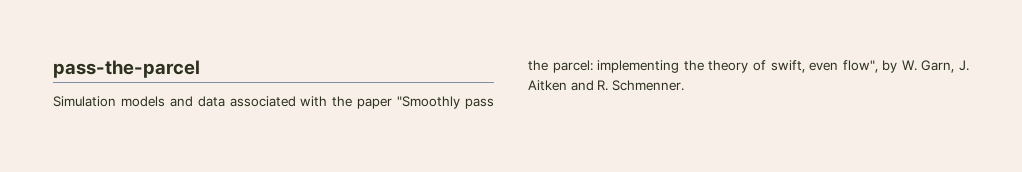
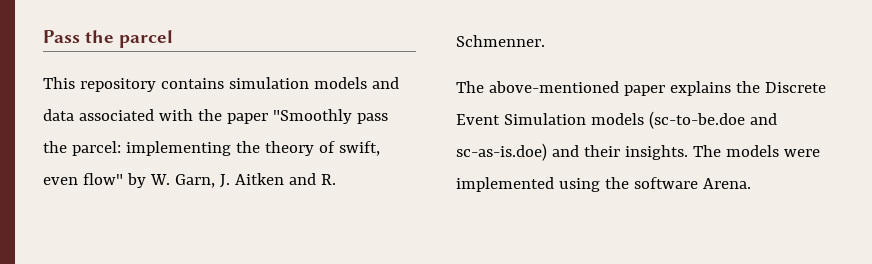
- pass-the-parcel
- Simulation models and data associated with the paper "Smoothly pass the parcel: implementing the theory of swift, even flow", by W. Garn, J. Aitken and R. Schmenner.
+ Pass the parcel
+ This repository contains simulation models and data associated with the paper "Smoothly pass the parcel: implementing the theory of swift, even flow" by W. Garn, J. Aitken and R. Schmenner.
+ The above-mentioned paper explains the Discrete Event Simulation models (sc-to-be.doe and sc-as-is.doe) and their insights. The models were implemented using the software Arena.

